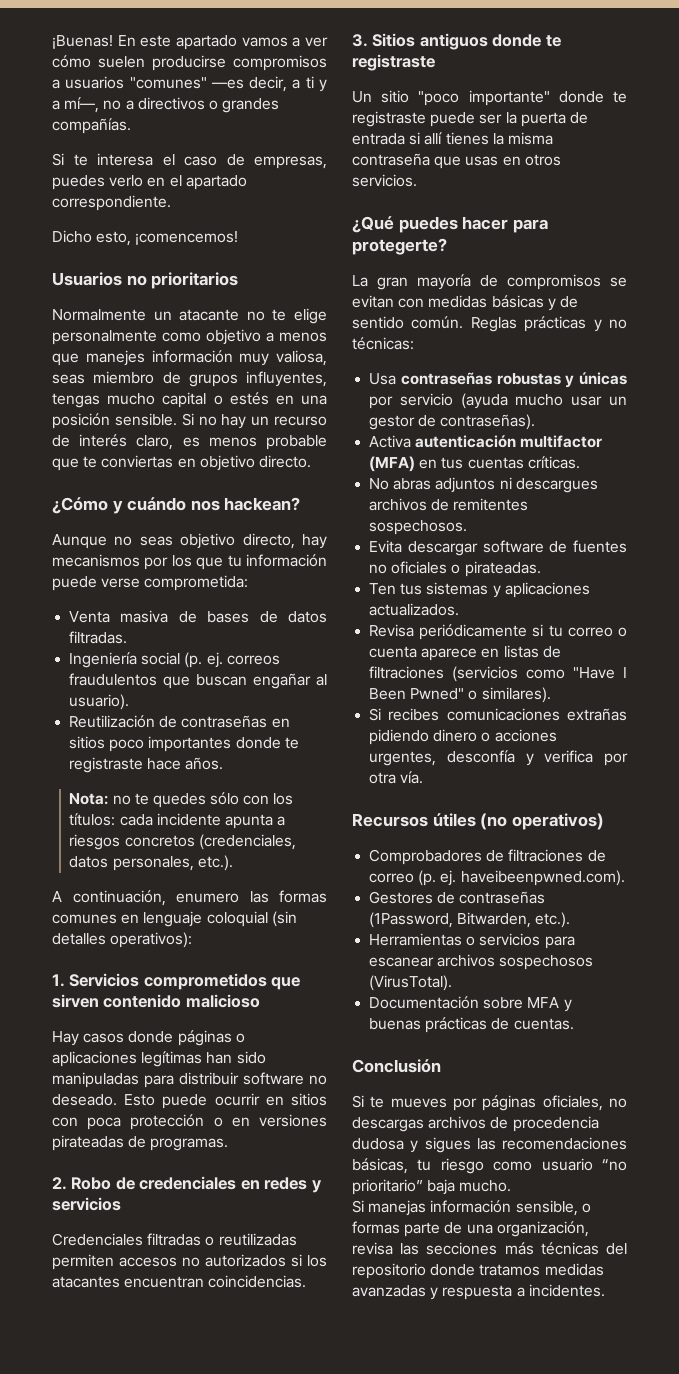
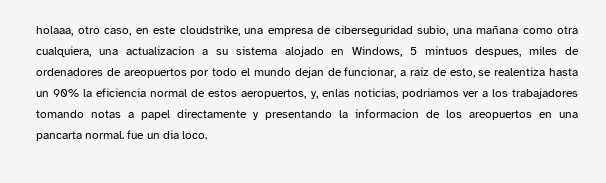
- ¡Buenas! En este apartado vamos a ver cómo suelen producirse compromisos a usuarios "comunes" —es decir, a ti y a mí—, no a directivos o grandes compañías.
- Si te interesa el caso de empresas, puedes verlo en el apartado correspondiente.
- Dicho esto, ¡comencemos!
- Usuarios no prioritarios
- Normalmente un atacante no te elige personalmente como objetivo a menos que manejes información muy valiosa, seas miembro de grupos influyentes, tengas mucho capital o estés en una posición sensible. Si no hay un recurso de interés claro, es menos probable que te conviertas en objetivo directo.
- ¿Cómo y cuándo nos hackean?
- Aunque no seas objetivo directo, hay mecanismos por los que tu información puede verse comprometida:
- Venta masiva de bases de datos filtradas.
- Ingeniería social (p. ej. correos fraudulentos que buscan engañar al usuario).
- Reutilización de contraseñas en sitios poco importantes donde te registraste hace años.
- Nota: no te quedes sólo con los títulos: cada incidente apunta a riesgos concretos (credenciales, datos personales, etc.).
- A continuación, enumero las formas comunes en lenguaje coloquial (sin detalles operativos):
- 1. Servicios comprometidos que sirven contenido malicioso
- Hay casos donde páginas o aplicaciones legítimas han sido manipuladas para distribuir software no deseado. Esto puede ocurrir en sitios con poca protección o en versiones pirateadas de programas.
- 2. Robo de credenciales en redes y servicios
- Credenciales filtradas o reutilizadas permiten accesos no autorizados si los atacantes encuentran coincidencias.
- 3. Sitios antiguos donde te registraste
- Un sitio "poco importante" donde te registraste puede ser la puerta de entrada si allí tienes la misma contraseña que usas en otros servicios.
- ¿Qué puedes hacer para protegerte?
- La gran mayoría de compromisos se evitan con medidas básicas y de sentido común. Reglas prácticas y no técnicas:
- Usa contraseñas robustas y únicas por servicio (ayuda mucho usar un gestor de contraseñas).
- Activa autenticación multifactor (MFA) en tus cuentas críticas.
- No abras adjuntos ni descargues archivos de remitentes sospechosos.
- Evita descargar software de fuentes no oficiales o pirateadas.
- Ten tus sistemas y aplicaciones actualizados.
- Revisa periódicamente si tu correo o cuenta aparece en listas de filtraciones (servicios como "Have I Been Pwned" o similares).
- Si recibes comunicaciones extrañas pidiendo dinero o acciones urgentes, desconfía y verifica por otra vía.
- Recursos útiles (no operativos)
- Comprobadores de filtraciones de correo (p. ej. haveibeenpwned.com).
- Gestores de contraseñas (1Password, Bitwarden, etc.).
- Herramientas o servicios para escanear archivos sospechosos (VirusTotal).
- Documentación sobre MFA y buenas prácticas de cuentas.
- Conclusión
- Si te mueves por páginas oficiales, no descargas archivos de procedencia dudosa y sigues las recomendaciones básicas, tu riesgo como usuario “no prioritario” baja mucho.
- Si manejas información sensible, o formas parte de una organización, revisa las secciones más técnicas del repositorio donde tratamos medidas avanzadas y respuesta a incidentes.
+ holaaa, otro caso, en este cloudstrike, una empresa de ciberseguridad subio, una mañana como otra cualquiera, una actualizacion a su sistema alojado en Windows, 5 mintuos despues, miles de ordenadores de areopuertos por todo el mundo dejan de funcionar, a raiz de esto, se realentiza hasta un 90% la eficiencia normal de estos aeropuertos, y, enlas noticias, podriamos ver a los trabajadores tomando notas a papel directamente y presentando la informacion de los areopuertos en una pancarta normal. fue un dia loco.

